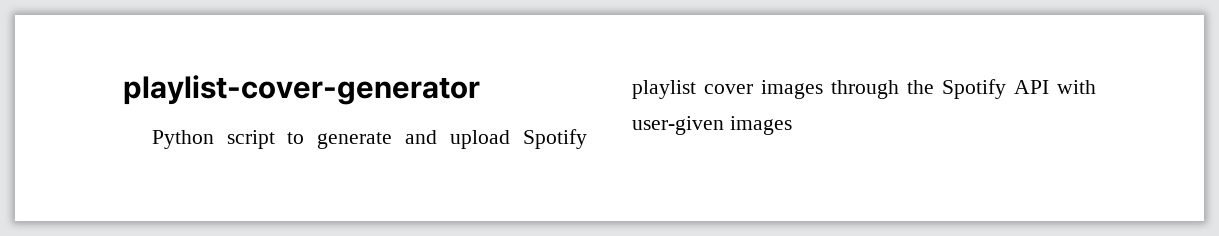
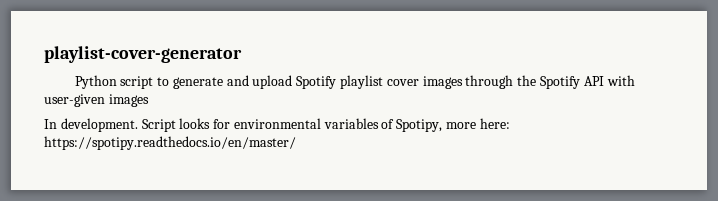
+ In development. Script looks for environmental variables of Spotipy, more here: https://spotipy.readthedocs.io/en/master/

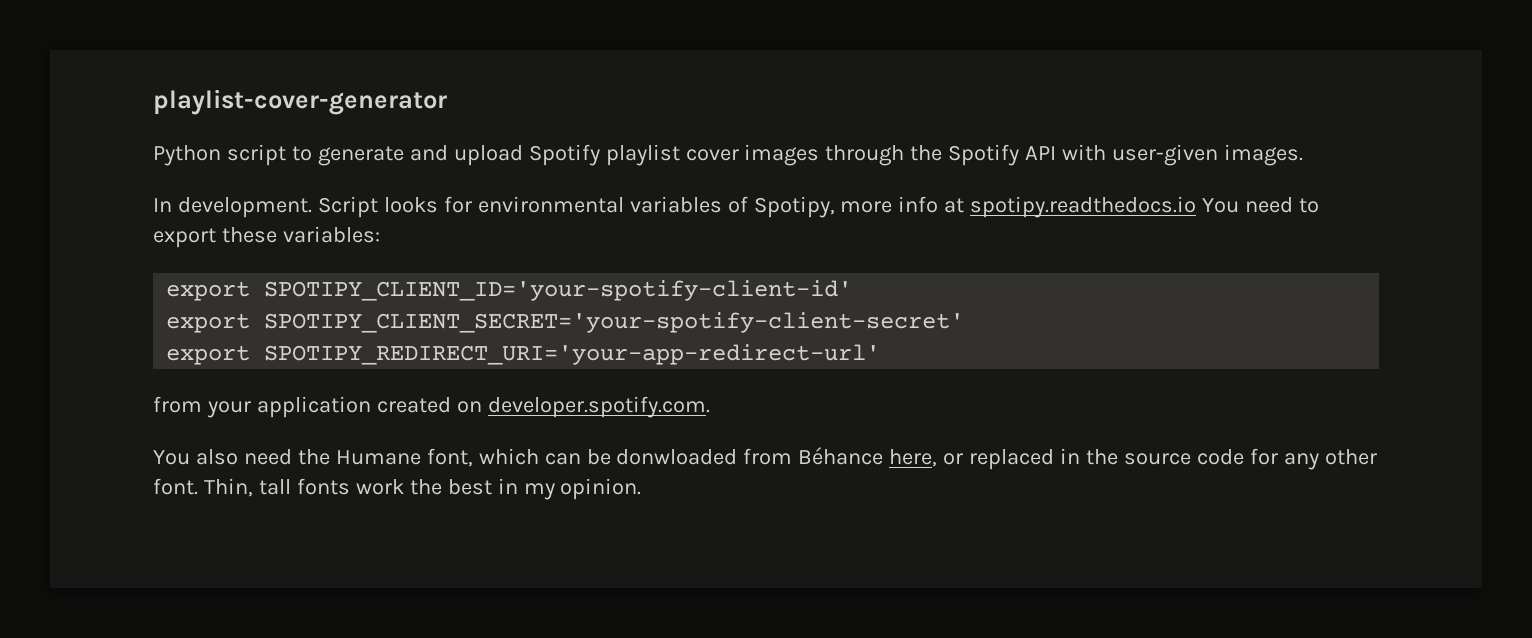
- Python script to generate and upload Spotify playlist cover images through the Spotify API with user-given images
+ Python script to generate and upload Spotify playlist cover images through the Spotify API with user-given images.
- Script looks for environmental variables of Spotipy, more here: https://spotipy.readthedocs.io/en/master/
+ Script looks for environmental variables of Spotipy, more info at spotipy.readthedocs.io You need to export these variables:
+ export SPOTIPY_CLIENT_ID='your-spotify-client-id'
+ export SPOTIPY_CLIENT_SECRET='your-spotify-client-secret'
+ export SPOTIPY_REDIRECT_URI='your-app-redirect-url'
+ from your application created on developer.spotify.com.
+ You also need the Humane font, which can be donwloaded from Béhance here, or replaced in the source code for any other font. Thin, tall fonts work the best in my opinion.

